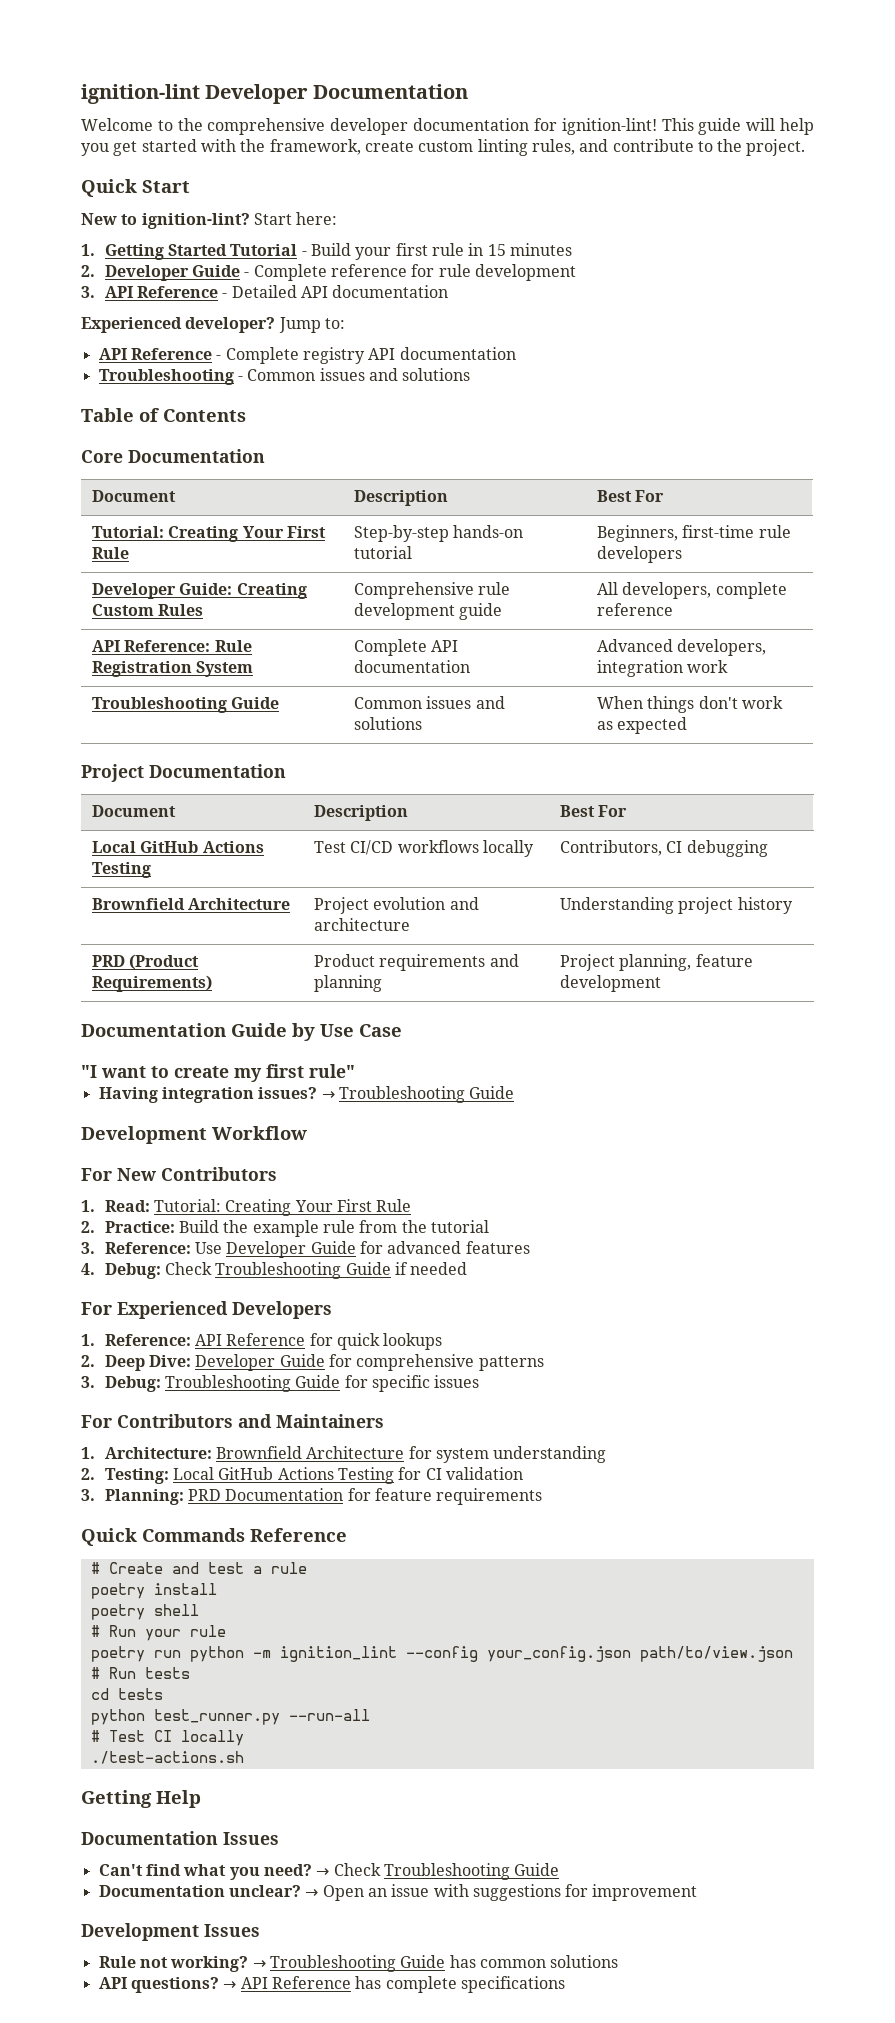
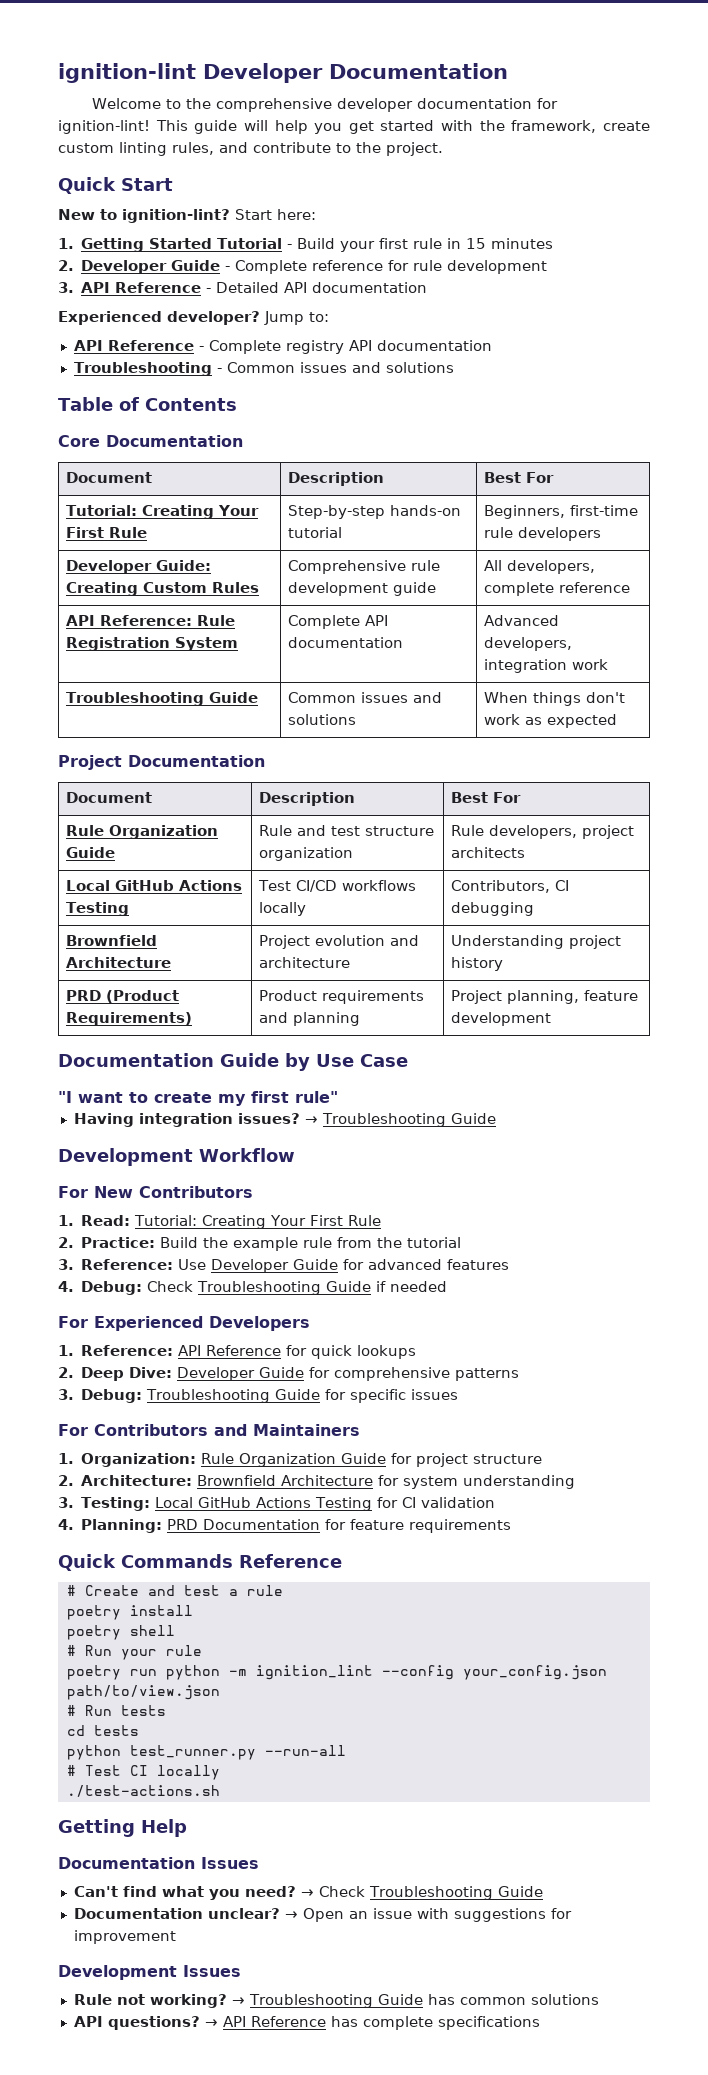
+ Rule Organization Guide | Rule and test structure organization | Rule developers, project architects
- 1. Architecture: Brownfield Architecture for system understanding
+ 1. Organization: Rule Organization Guide for project structure
+ 2. Architecture: Brownfield Architecture for system understanding
- 2. Testing: Local GitHub Actions Testing for CI validation
+ 3. Testing: Local GitHub Actions Testing for CI validation
- 3. Planning: PRD Documentation for feature requirements
+ 4. Planning: PRD Documentation for feature requirements

